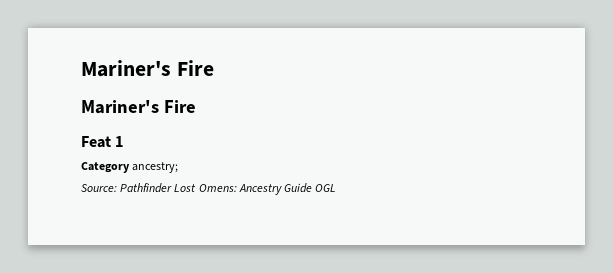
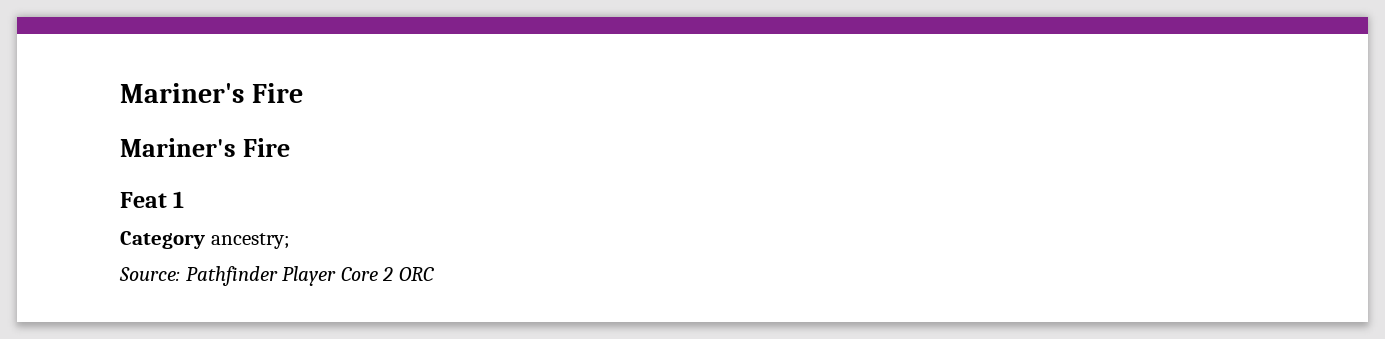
- Source: Pathfinder Lost Omens: Ancestry Guide OGL
+ Source: Pathfinder Player Core 2 ORC

